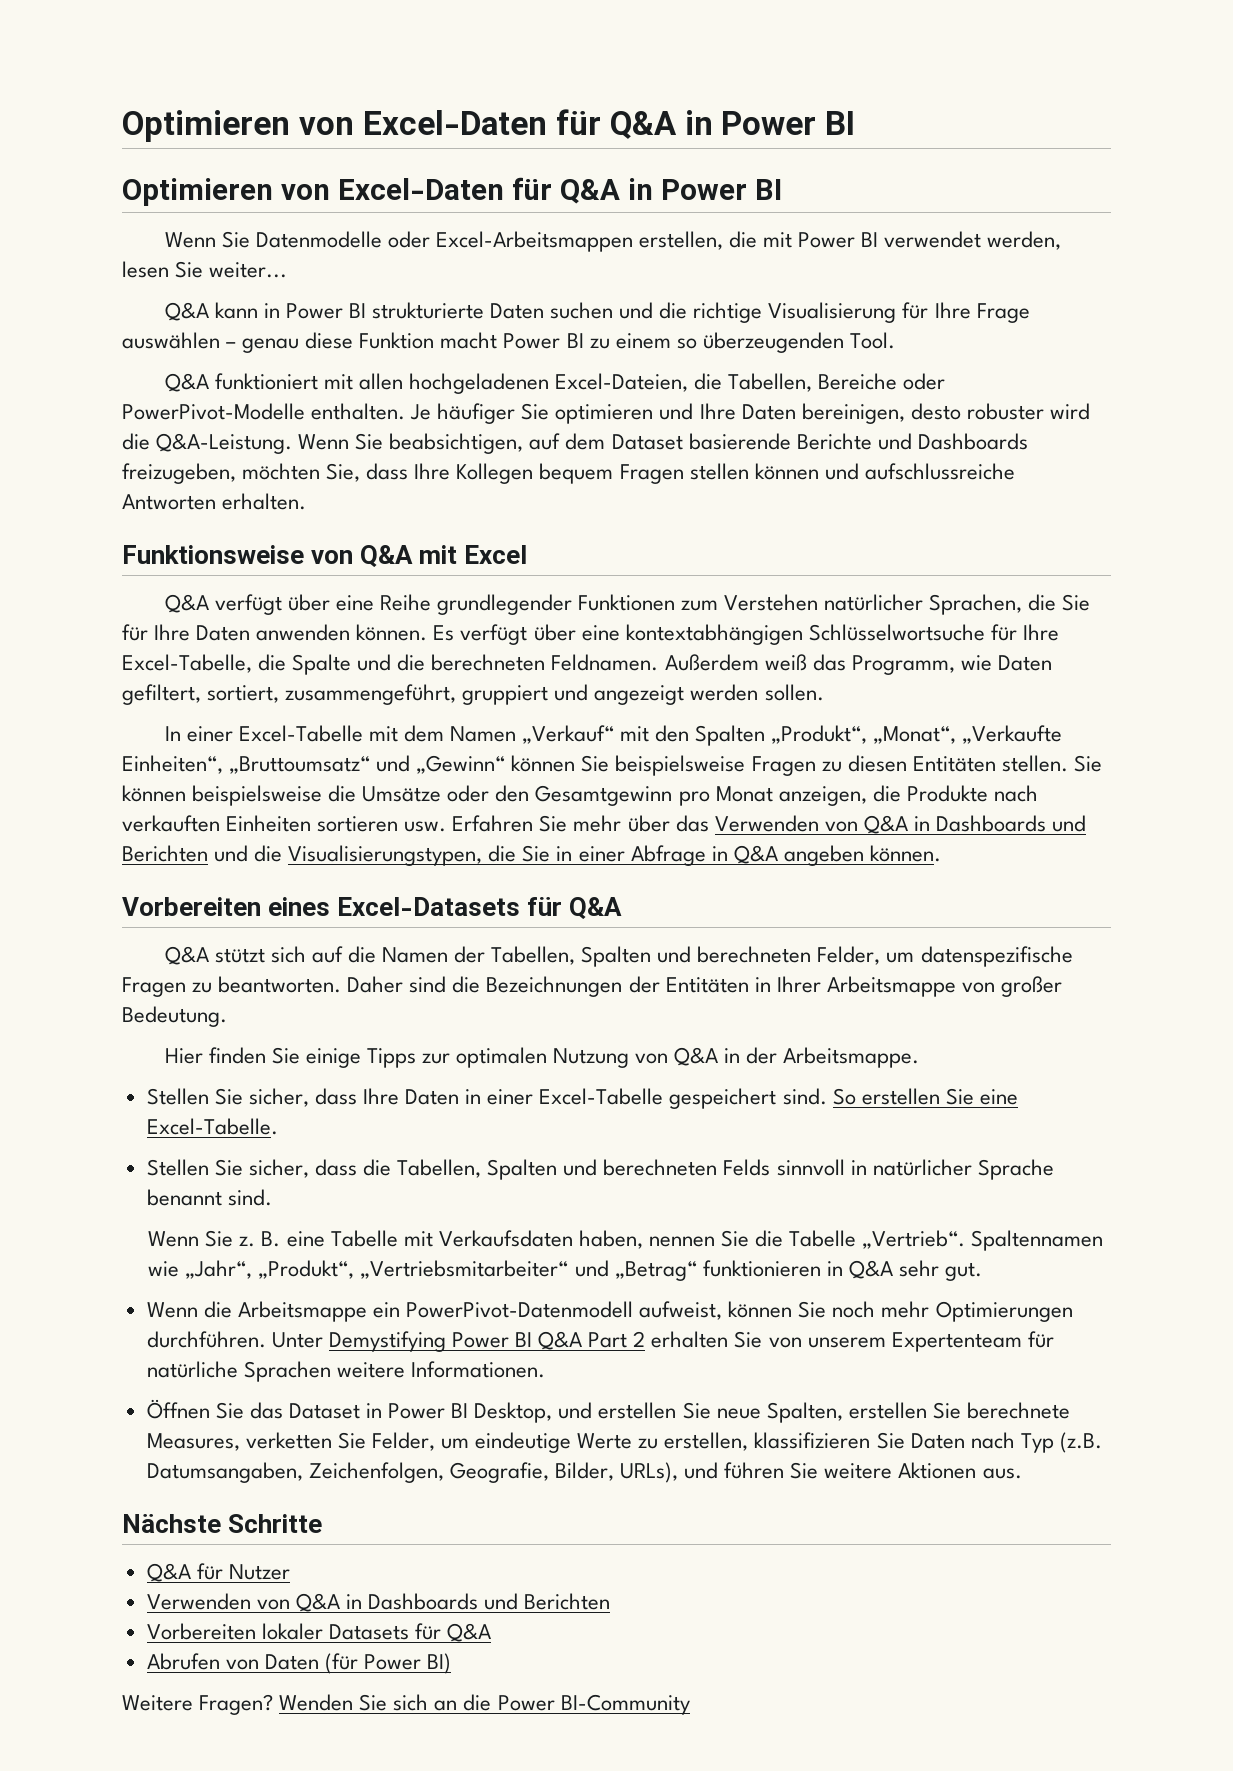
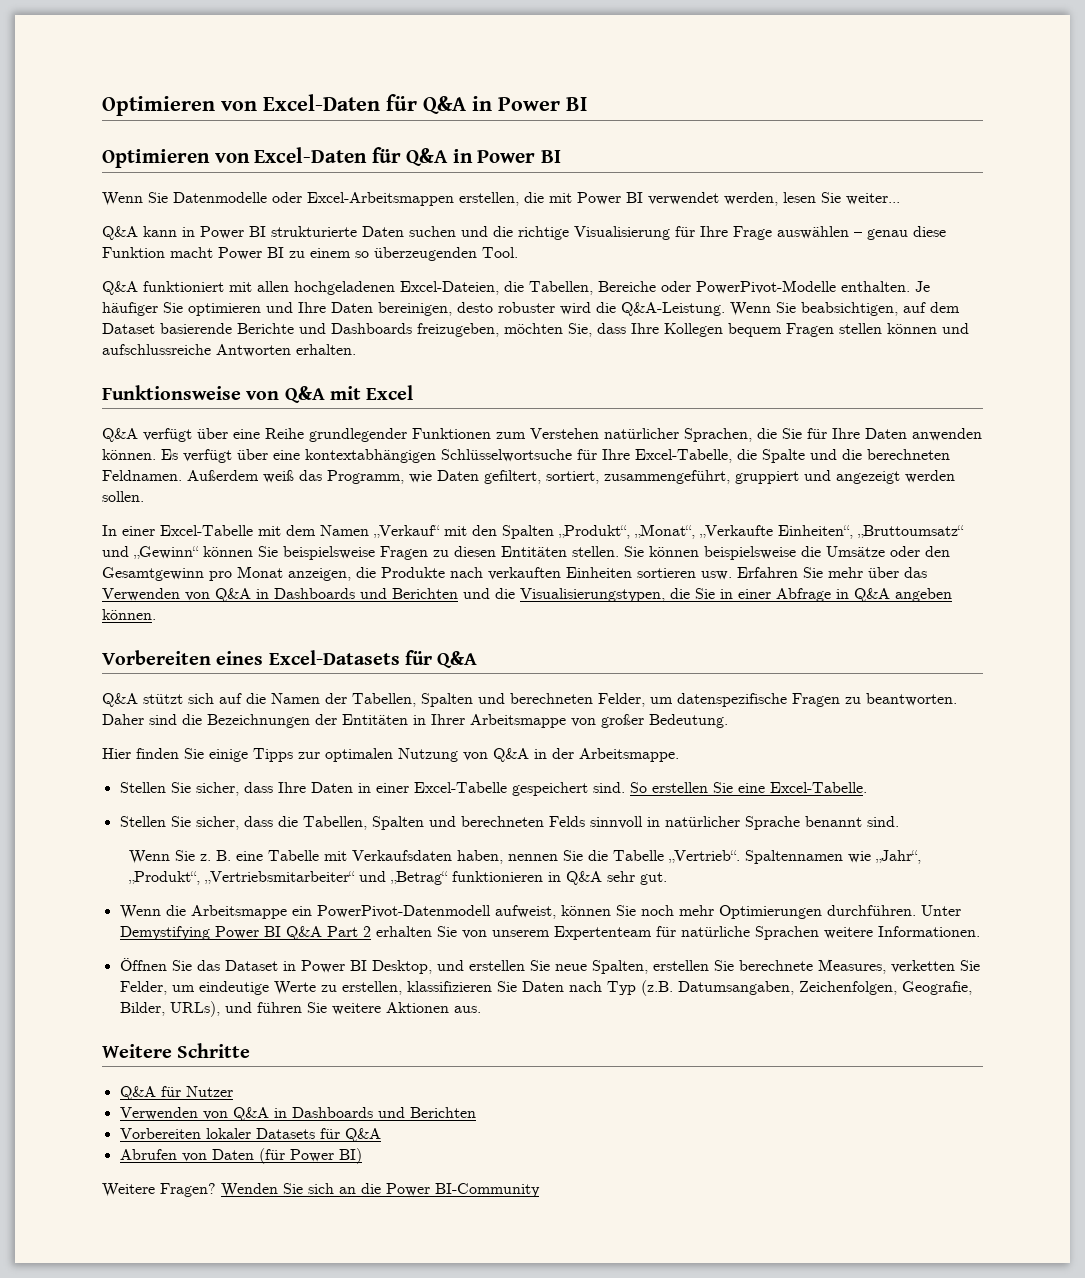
- Nächste Schritte
+ Weitere Schritte

